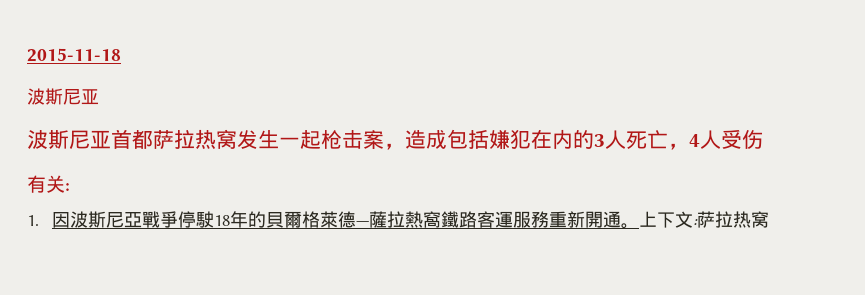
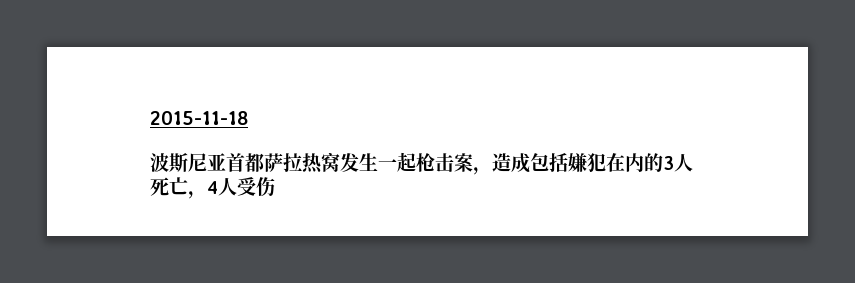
  2015-11-18
- 波斯尼亚
- 有关:
- 1.因波斯尼亞戰爭停駛18年的貝爾格萊德—薩拉熱窩鐵路客運服務重新開通。上下文:萨拉热窝

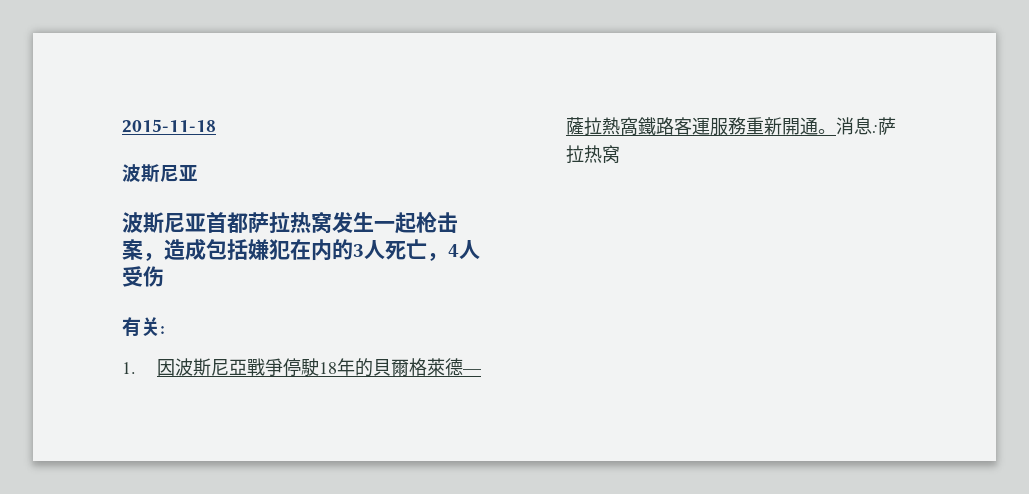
  2015-11-18
+ 波斯尼亚
+ 有关:
+ 1.因波斯尼亞戰爭停駛18年的貝爾格萊德—薩拉熱窩鐵路客運服務重新開通。消息:萨拉热窝

